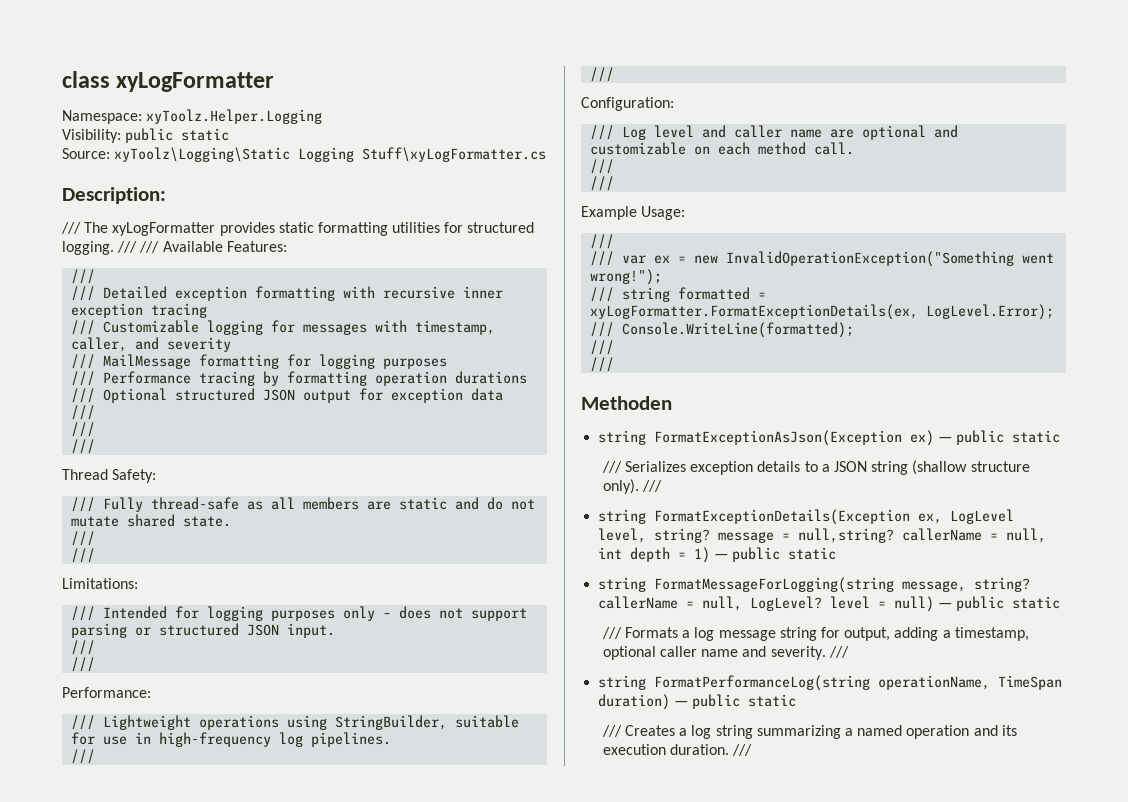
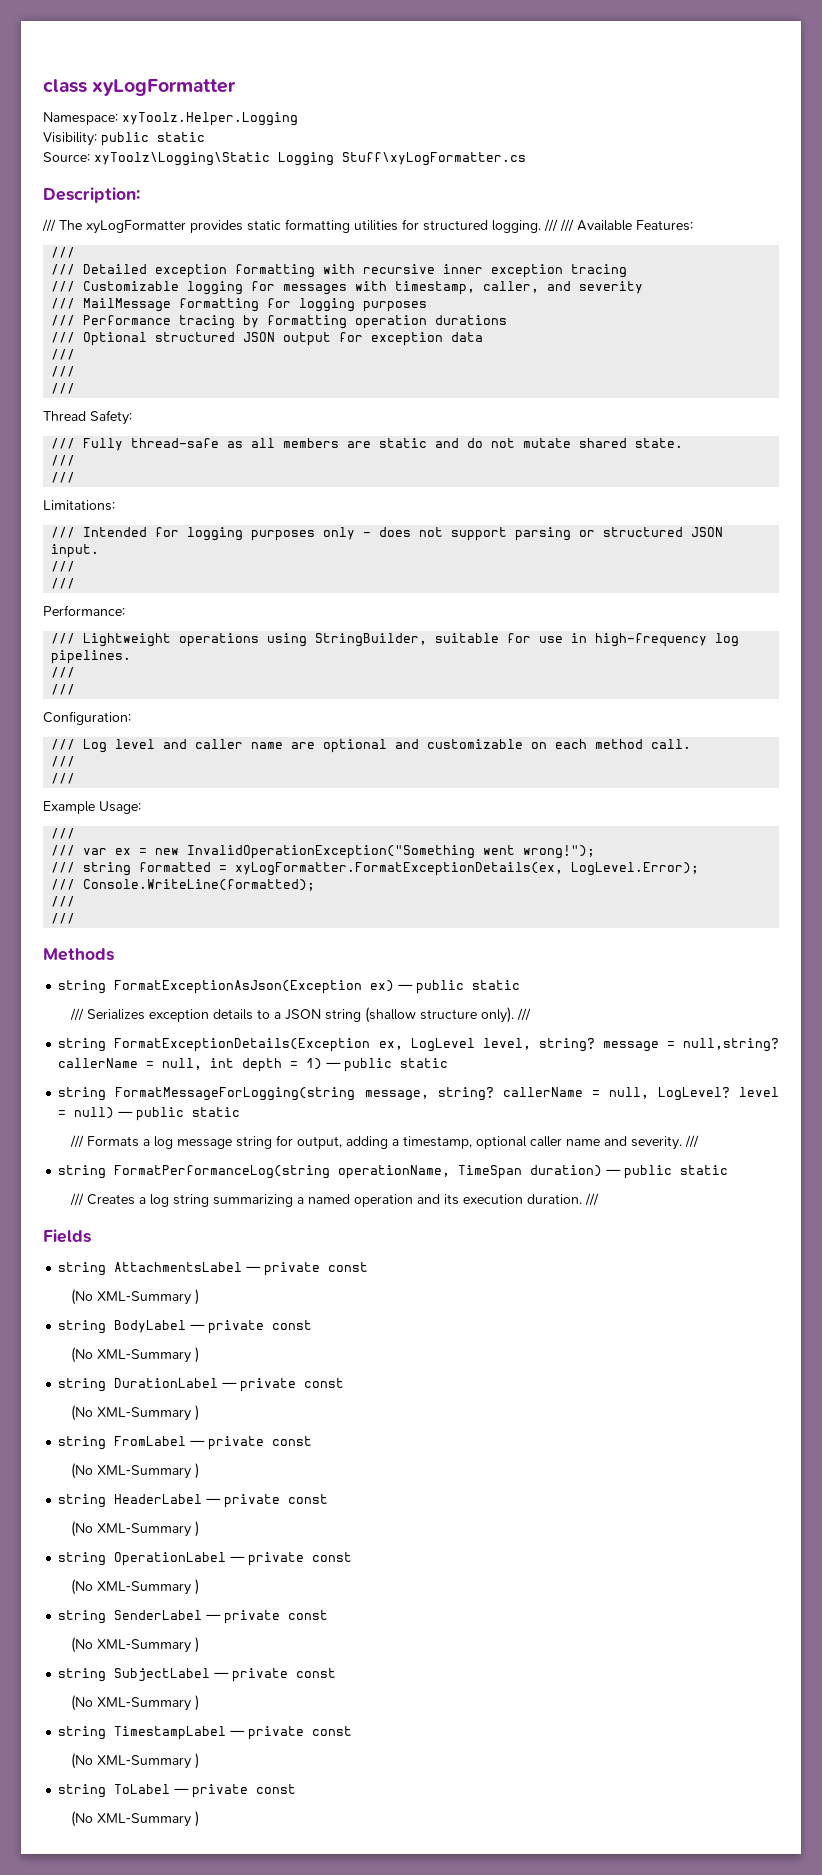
- Methoden
+ Methods
+ Fields
+ string AttachmentsLabel — private const
+ (No XML‑Summary )
+ string BodyLabel — private const
+ (No XML‑Summary )
+ string DurationLabel — private const
+ (No XML‑Summary )
+ string FromLabel — private const
+ (No XML‑Summary )
+ string HeaderLabel — private const
+ (No XML‑Summary )
+ string OperationLabel — private const
+ (No XML‑Summary )
+ string SenderLabel — private const
+ (No XML‑Summary )
+ string SubjectLabel — private const
+ (No XML‑Summary )
+ string TimestampLabel — private const
+ (No XML‑Summary )
+ string ToLabel — private const
+ (No XML‑Summary )

